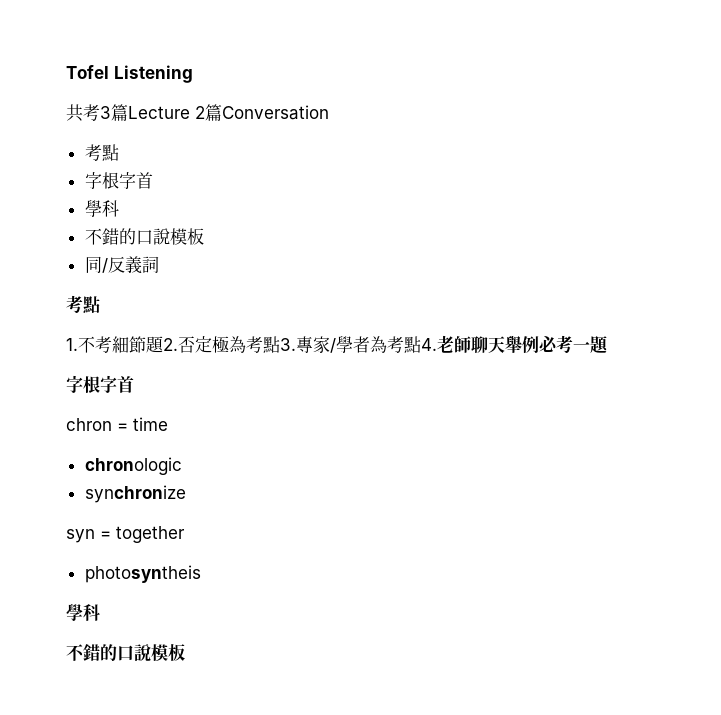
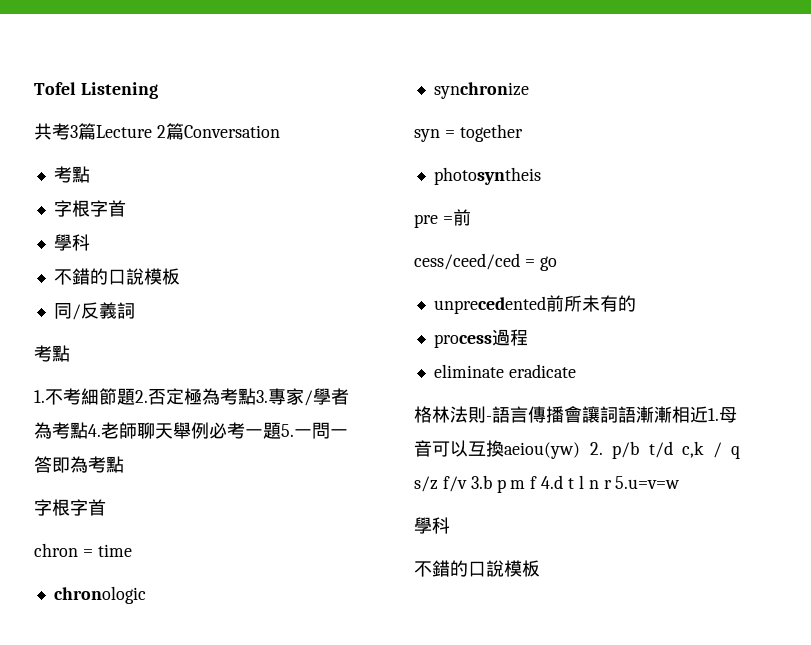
- 1.不考細節題2.否定極為考點3.專家/學者為考點4.老師聊天舉例必考一題
+ 1.不考細節題2.否定極為考點3.專家/學者為考點4.老師聊天舉例必考一題5.一問一答即為考點
+ pre =前
+ cess/ceed/ced = go
+ unprecedented前所未有的
+ process過程
+ eliminate eradicate
+ 格林法則-語言傳播會讓詞語漸漸相近1.母音可以互換aeiou(yw) 2. p/b t/d c,k / q s/z f/v 3.b p m f 4.d t l n r 5.u=v=w

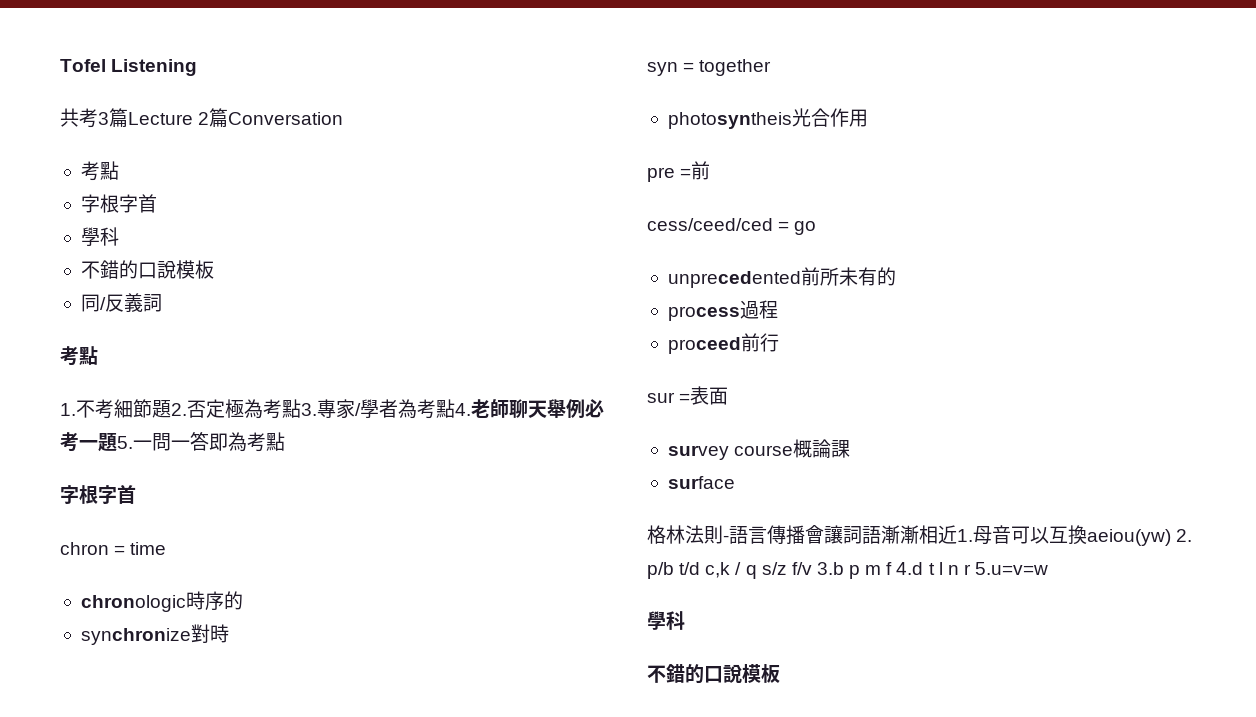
- chronologic
+ chronologic時序的
- synchronize
+ synchronize對時
- photosyntheis
+ photosyntheis光合作用
- eliminate eradicate
+ proceed前行
+ sur =表面
+ survey course概論課
+ surface

